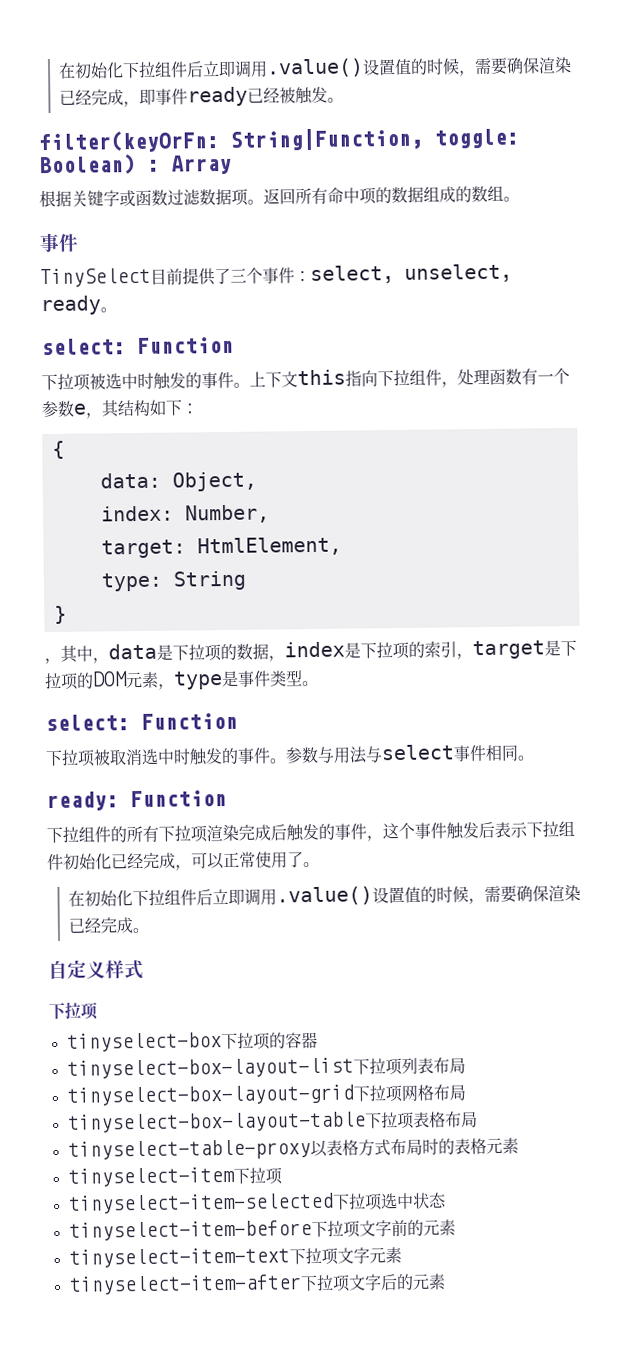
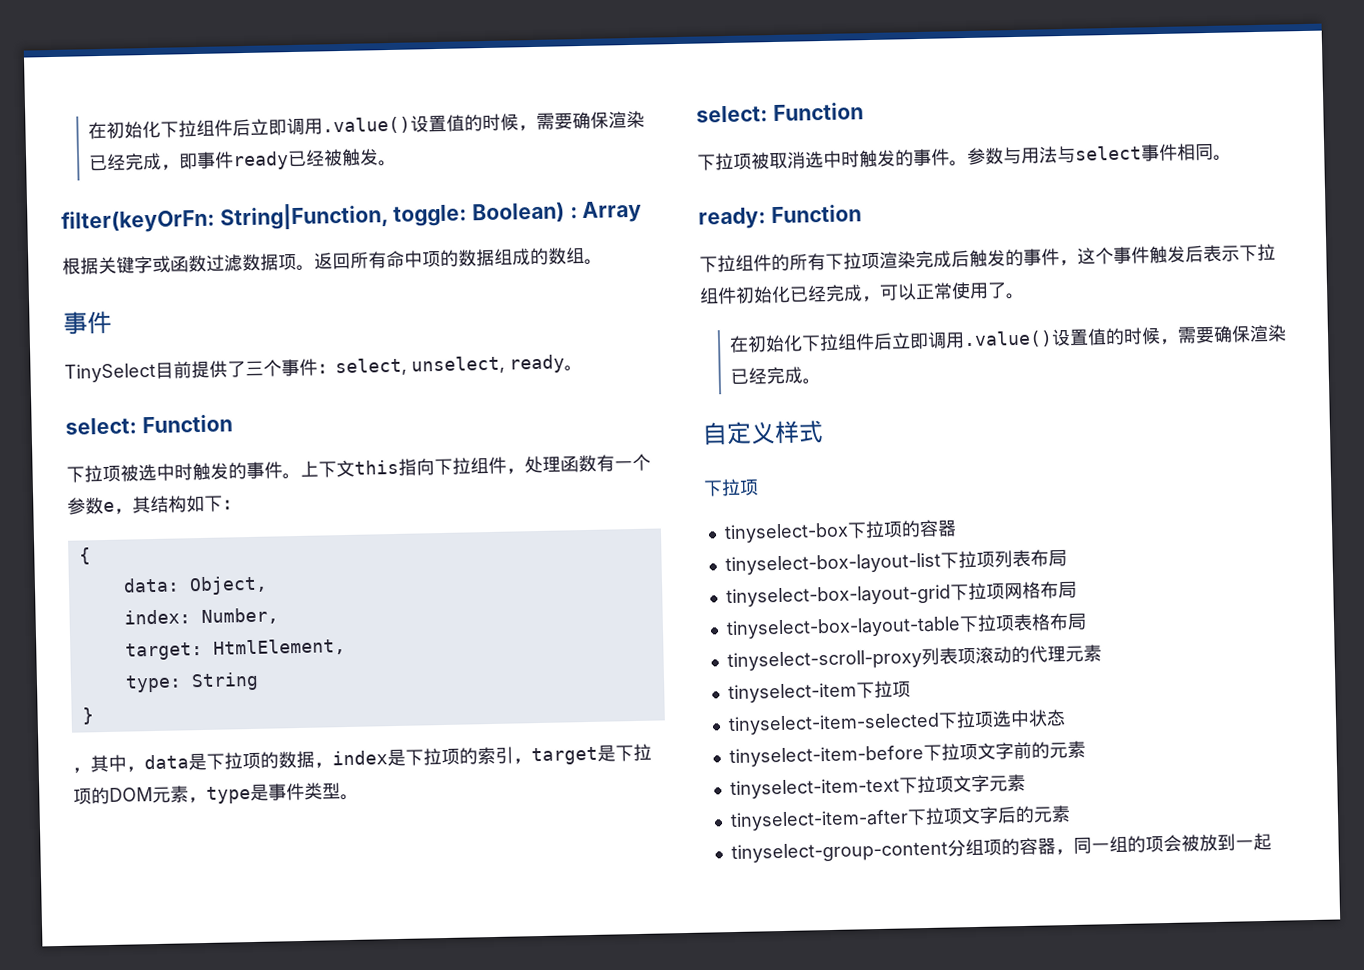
- tinyselect-table-proxy以表格方式布局时的表格元素
+ tinyselect-scroll-proxy列表项滚动的代理元素
+ tinyselect-group-content分组项的容器，同一组的项会被放到一起

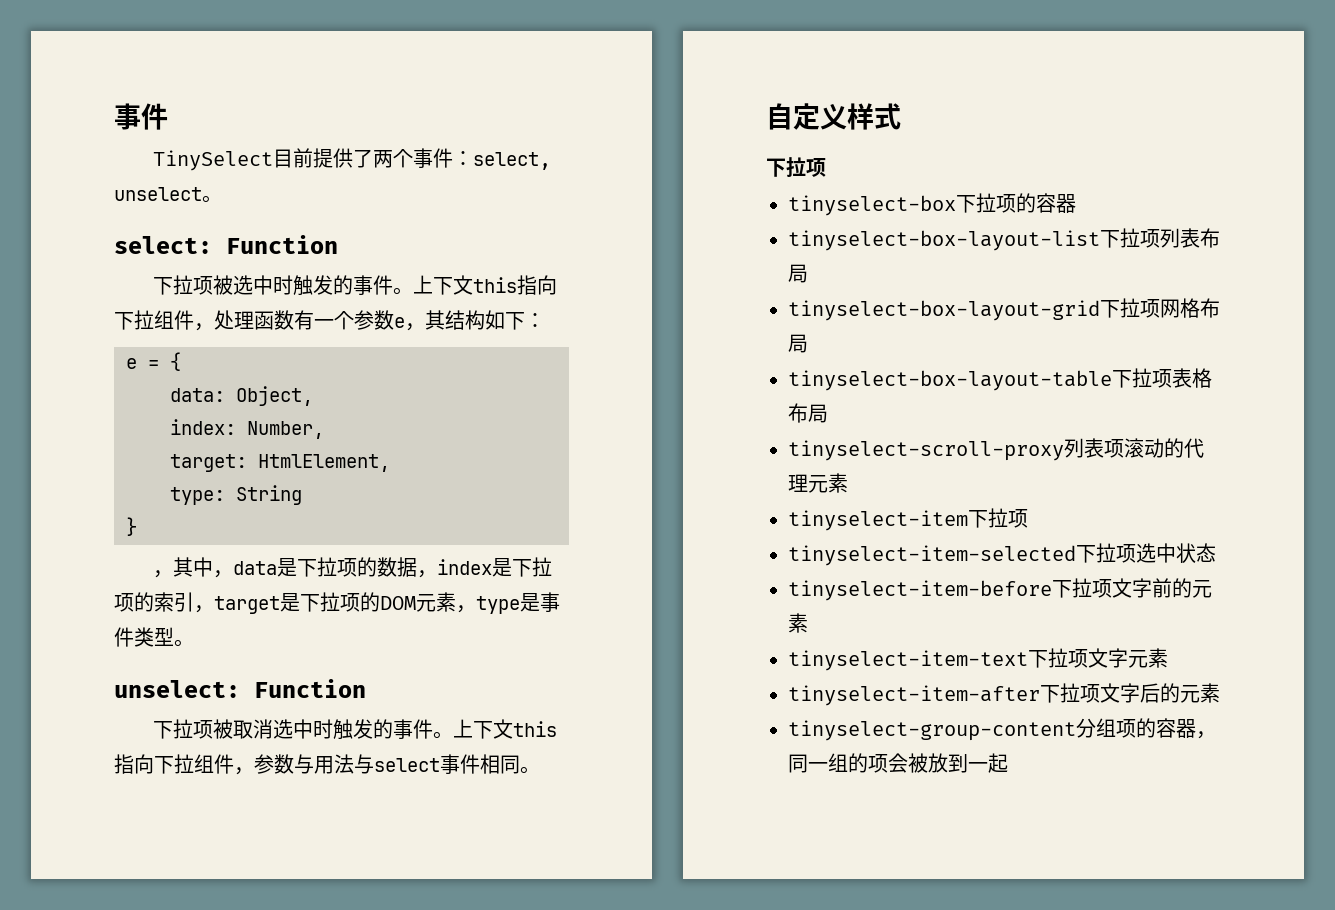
- 在初始化下拉组件后立即调用.value()设置值的时候，需要确保渲染已经完成，即事件ready已经被触发。
- filter(keyOrFn: String|Function, toggle: Boolean) : Array
- 根据关键字或函数过滤数据项。返回所有命中项的数据组成的数组。
- TinySelect目前提供了三个事件：select, unselect, ready。
+ TinySelect目前提供了两个事件：select, unselect。
- {
+ e = {
  ，其中，data是下拉项的数据，index是下拉项的索引，target是下拉项的DOM元素，type是事件类型。
- select: Function
+ unselect: Function
- 参数与用法与select事件相同。
+ 上下文this指向下拉组件，参数与用法与select事件相同。
- ready: Function
- 下拉组件的所有下拉项渲染完成后触发的事件，这个事件触发后表示下拉组件初始化已经完成，可以正常使用了。
- 在初始化下拉组件后立即调用.value()设置值的时候，需要确保渲染已经完成。

